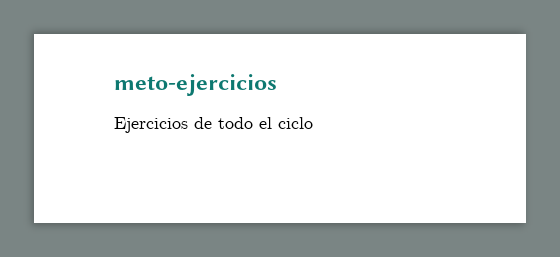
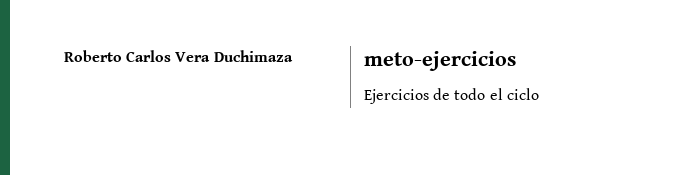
+ Roberto Carlos Vera Duchimaza

